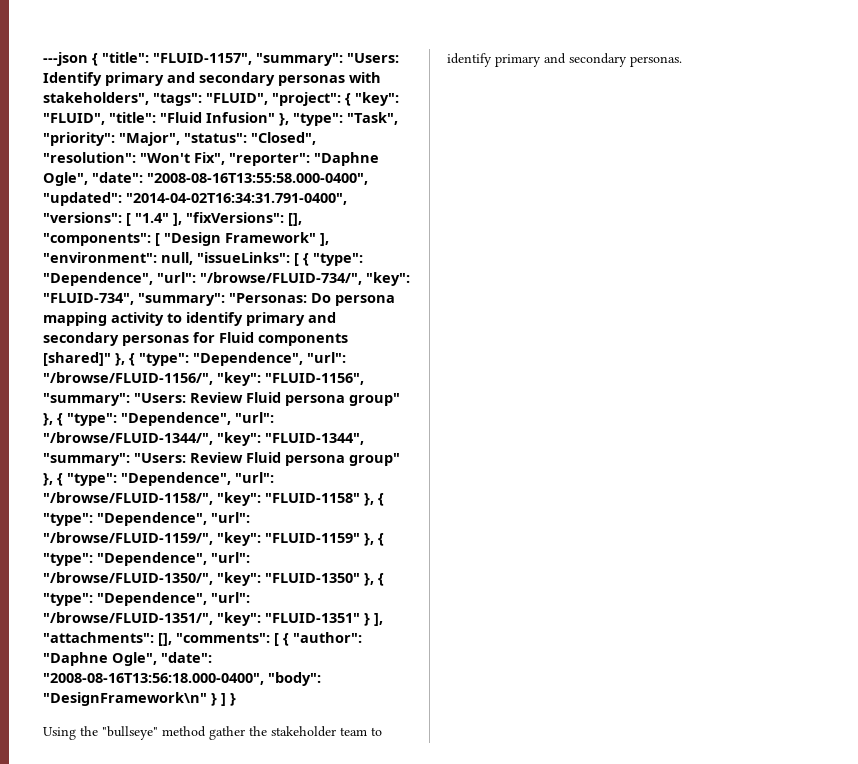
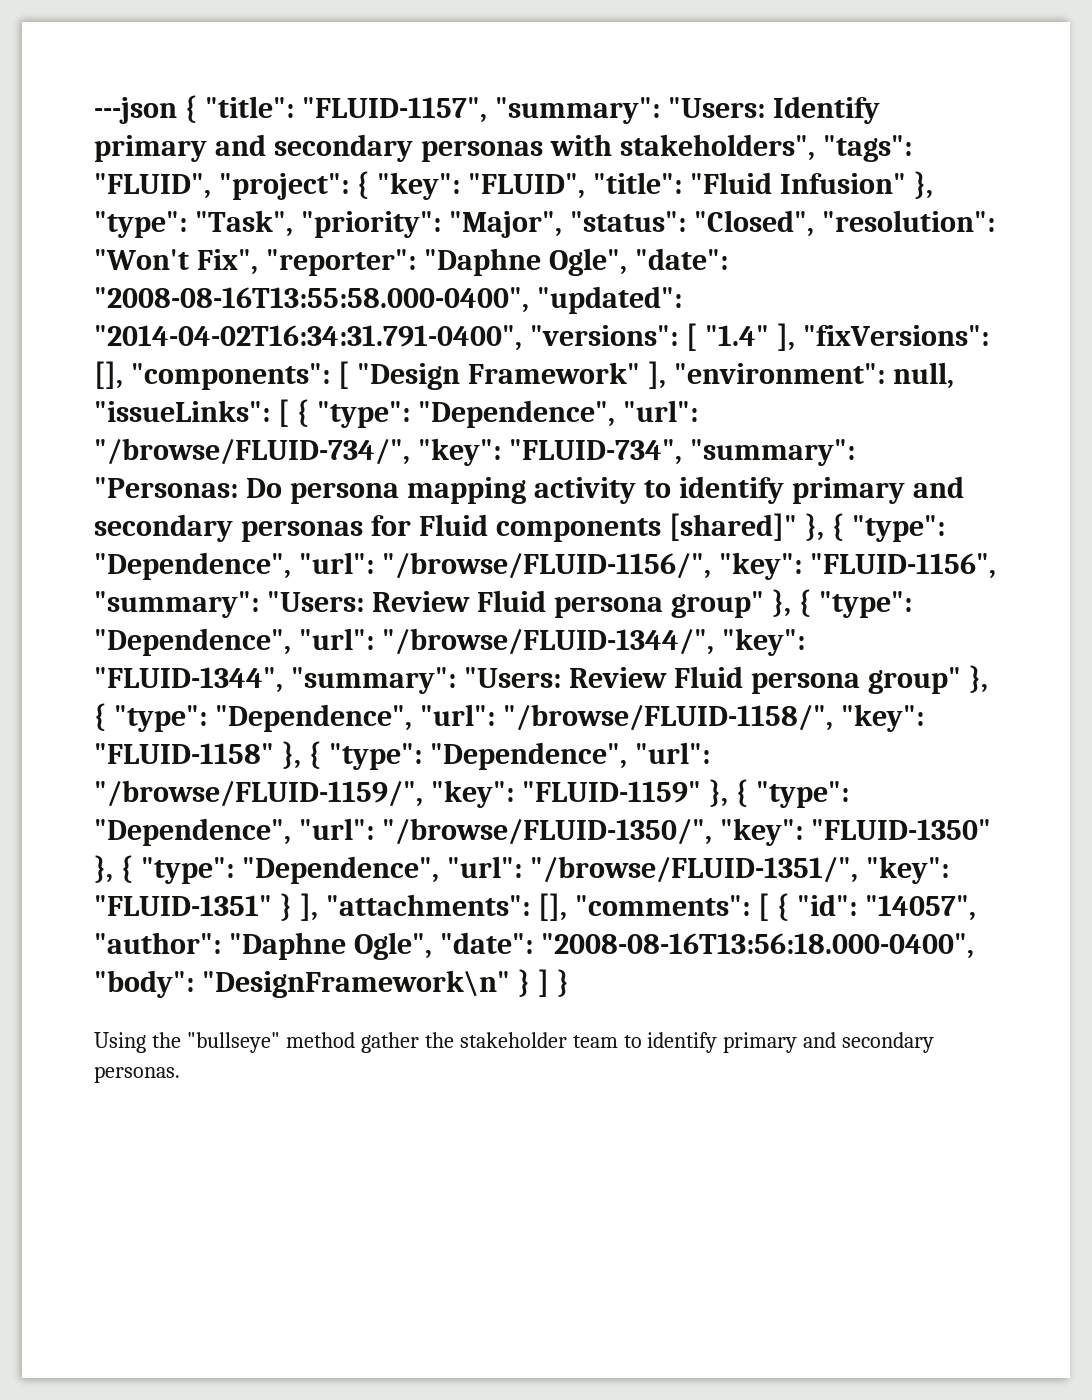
- [ { "author":
+ [ { "id": "14057", "author":

